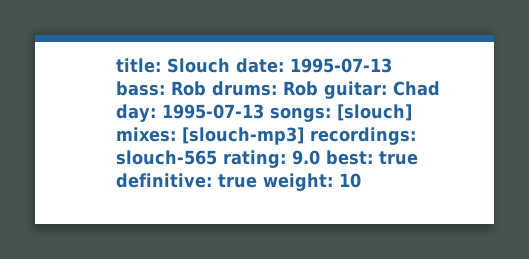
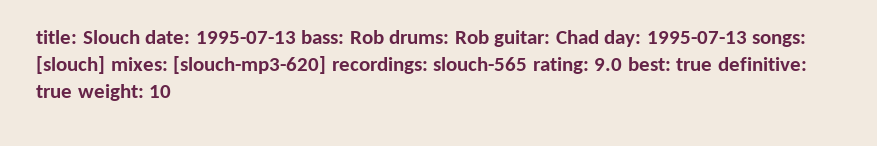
- title: Slouch date: 1995-07-13 bass: Rob drums: Rob guitar: Chad day: 1995-07-13 songs: [slouch] mixes: [slouch-mp3] recordings: slouch-565 rating: 9.0 best: true definitive: true weight: 10
+ title: Slouch date: 1995-07-13 bass: Rob drums: Rob guitar: Chad day: 1995-07-13 songs: [slouch] mixes: [slouch-mp3-620] recordings: slouch-565 rating: 9.0 best: true definitive: true weight: 10

